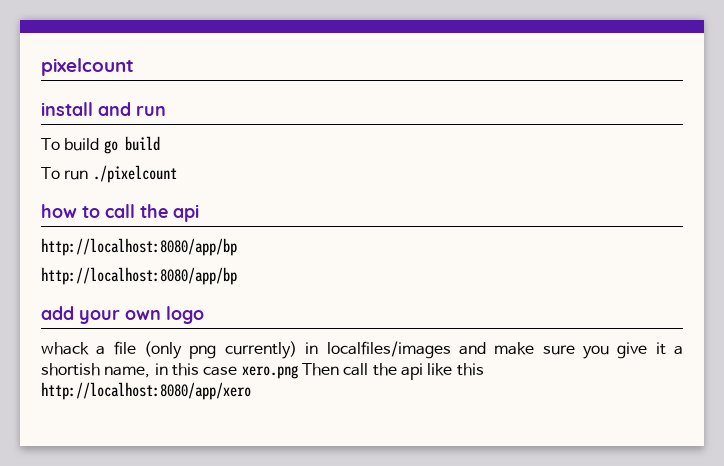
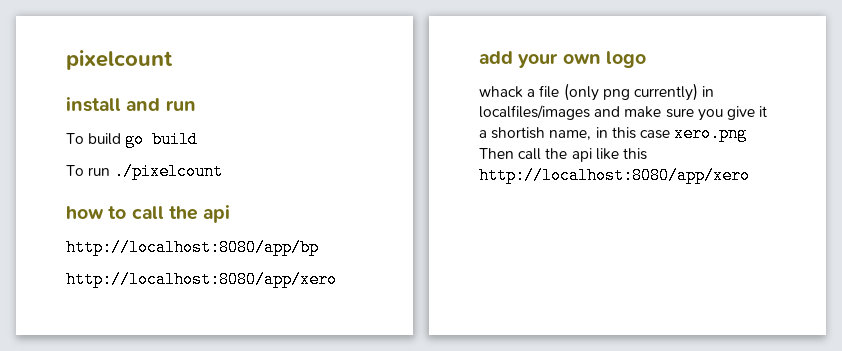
  how to call the api
  http://localhost:8080/app/bp
- http://localhost:8080/app/bp
+ http://localhost:8080/app/xero

